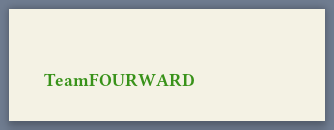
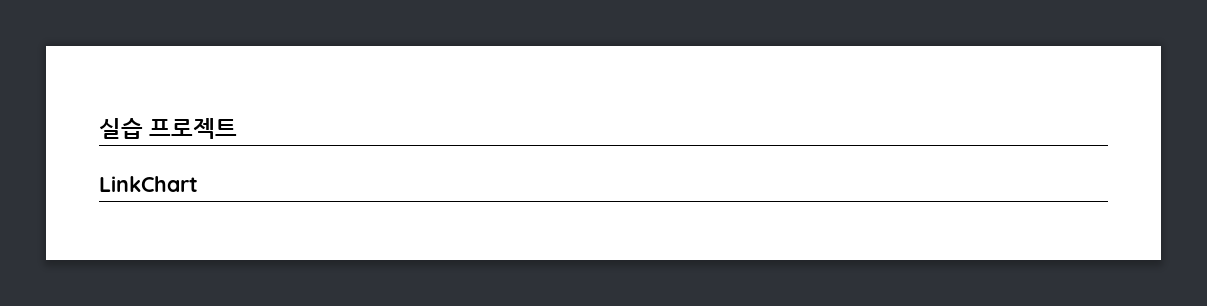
- TeamFOURWARD
+ 실습 프로젝트
+ LinkChart

